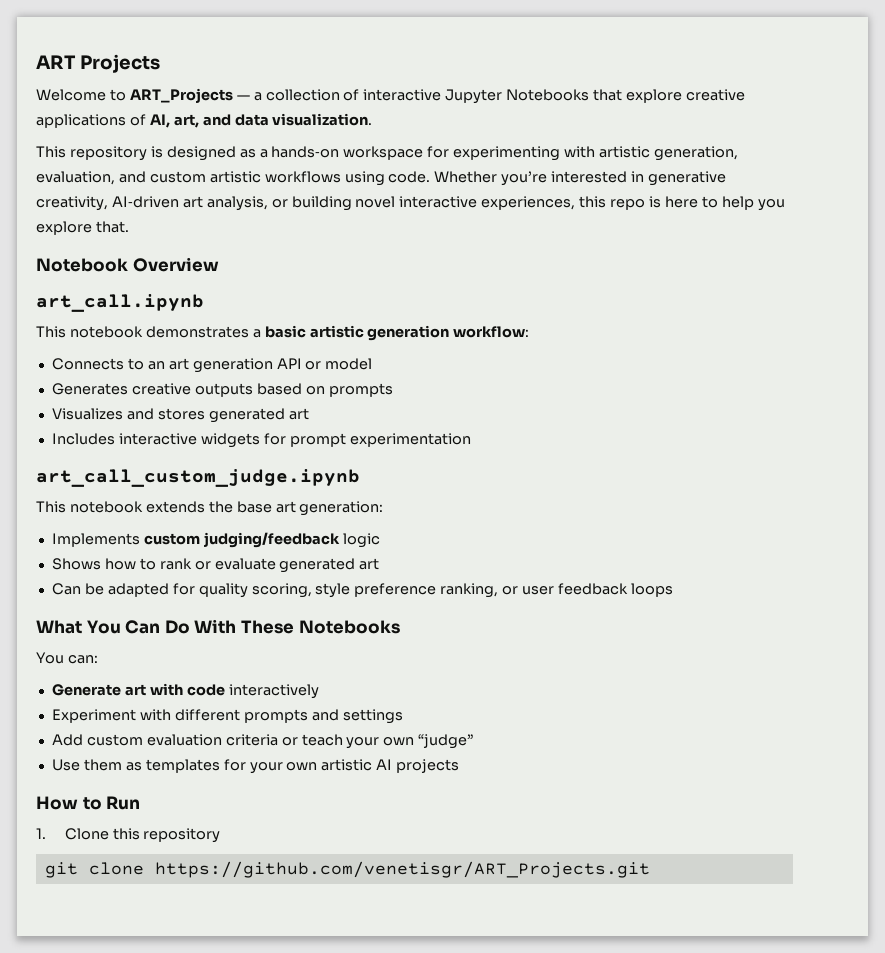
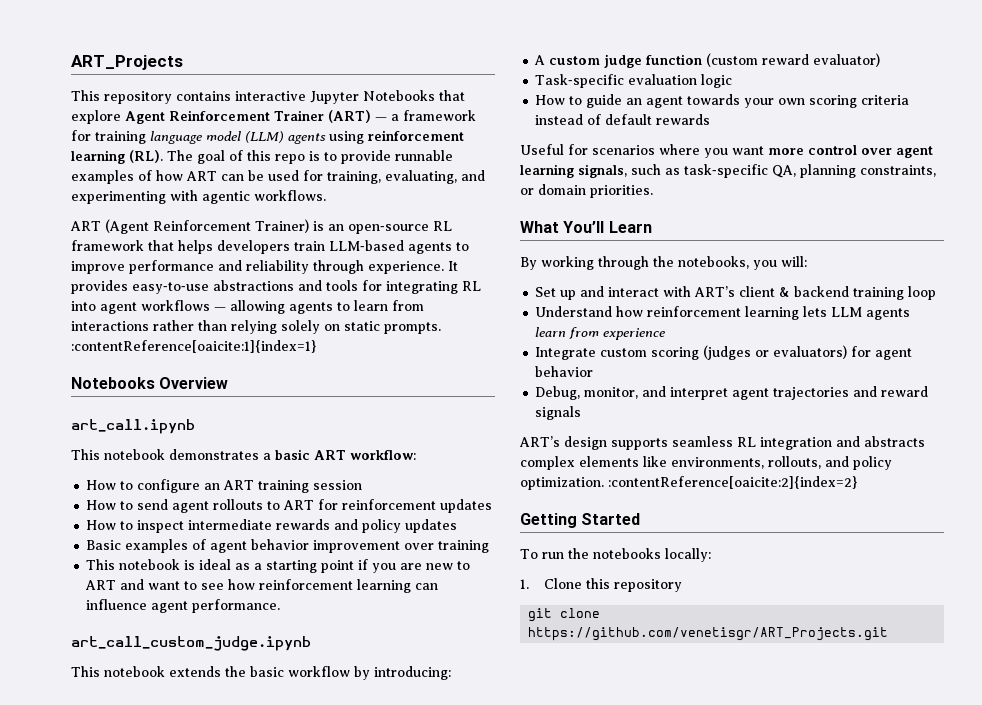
- ART Projects
- Welcome to ART_Projects — a collection of interactive Jupyter Notebooks that explore creative applications of AI, art, and data visualization.
- This repository is designed as a hands‑on workspace for experimenting with artistic generation, evaluation, and custom artistic workflows using code. Whether you’re interested in generative creativity, AI‑driven art analysis, or building novel interactive experiences, this repo is here to help you explore that.
- Notebook Overview
+ ART_Projects
+ This repository contains interactive Jupyter Notebooks that explore Agent Reinforcement Trainer (ART) — a framework for training language model (LLM) agents using reinforcement learning (RL). The goal of this repo is to provide runnable examples of how ART can be used for training, evaluating, and experimenting with agentic workflows.
+ ART (Agent Reinforcement Trainer) is an open‑source RL framework that helps developers train LLM‑based agents to improve performance and reliability through experience. It provides easy‑to‑use abstractions and tools for integrating RL into agent workflows — allowing agents to learn from interactions rather than relying solely on static prompts. :contentReference[oaicite:1]{index=1}
+ Notebooks Overview
- This notebook demonstrates a basic artistic generation workflow:
+ This notebook demonstrates a basic ART workflow:
- Connects to an art generation API or model
- Generates creative outputs based on prompts
- Visualizes and stores generated art
- Includes interactive widgets for prompt experimentation
+ How to configure an ART training session
+ How to send agent rollouts to ART for reinforcement updates
+ How to inspect intermediate rewards and policy updates
+ Basic examples of agent behavior improvement over training
+ This notebook is ideal as a starting point if you are new to ART and want to see how reinforcement learning can influence agent performance.
- This notebook extends the base art generation:
- Implements custom judging/feedback logic
- Shows how to rank or evaluate generated art
- Can be adapted for quality scoring, style preference ranking, or user feedback loops
- What You Can Do With These Notebooks
- You can:
- Generate art with code interactively
- Experiment with different prompts and settings
- Add custom evaluation criteria or teach your own “judge”
- Use them as templates for your own artistic AI projects
- How to Run
+ This notebook extends the basic workflow by introducing:
+ A custom judge function (custom reward evaluator)
+ Task‑specific evaluation logic
+ How to guide an agent towards your own scoring criteria instead of default rewards
+ Useful for scenarios where you want more control over agent learning signals, such as task‑specific QA, planning constraints, or domain priorities.
+ What You’ll Learn
+ By working through the notebooks, you will:
+ Set up and interact with ART’s client & backend training loop
+ Understand how reinforcement learning lets LLM agents learn from experience
+ Integrate custom scoring (judges or evaluators) for agent behavior
+ Debug, monitor, and interpret agent trajectories and reward signals
+ ART’s design supports seamless RL integration and abstracts complex elements like environments, rollouts, and policy optimization. :contentReference[oaicite:2]{index=2}
+ Getting Started
+ To run the notebooks locally:

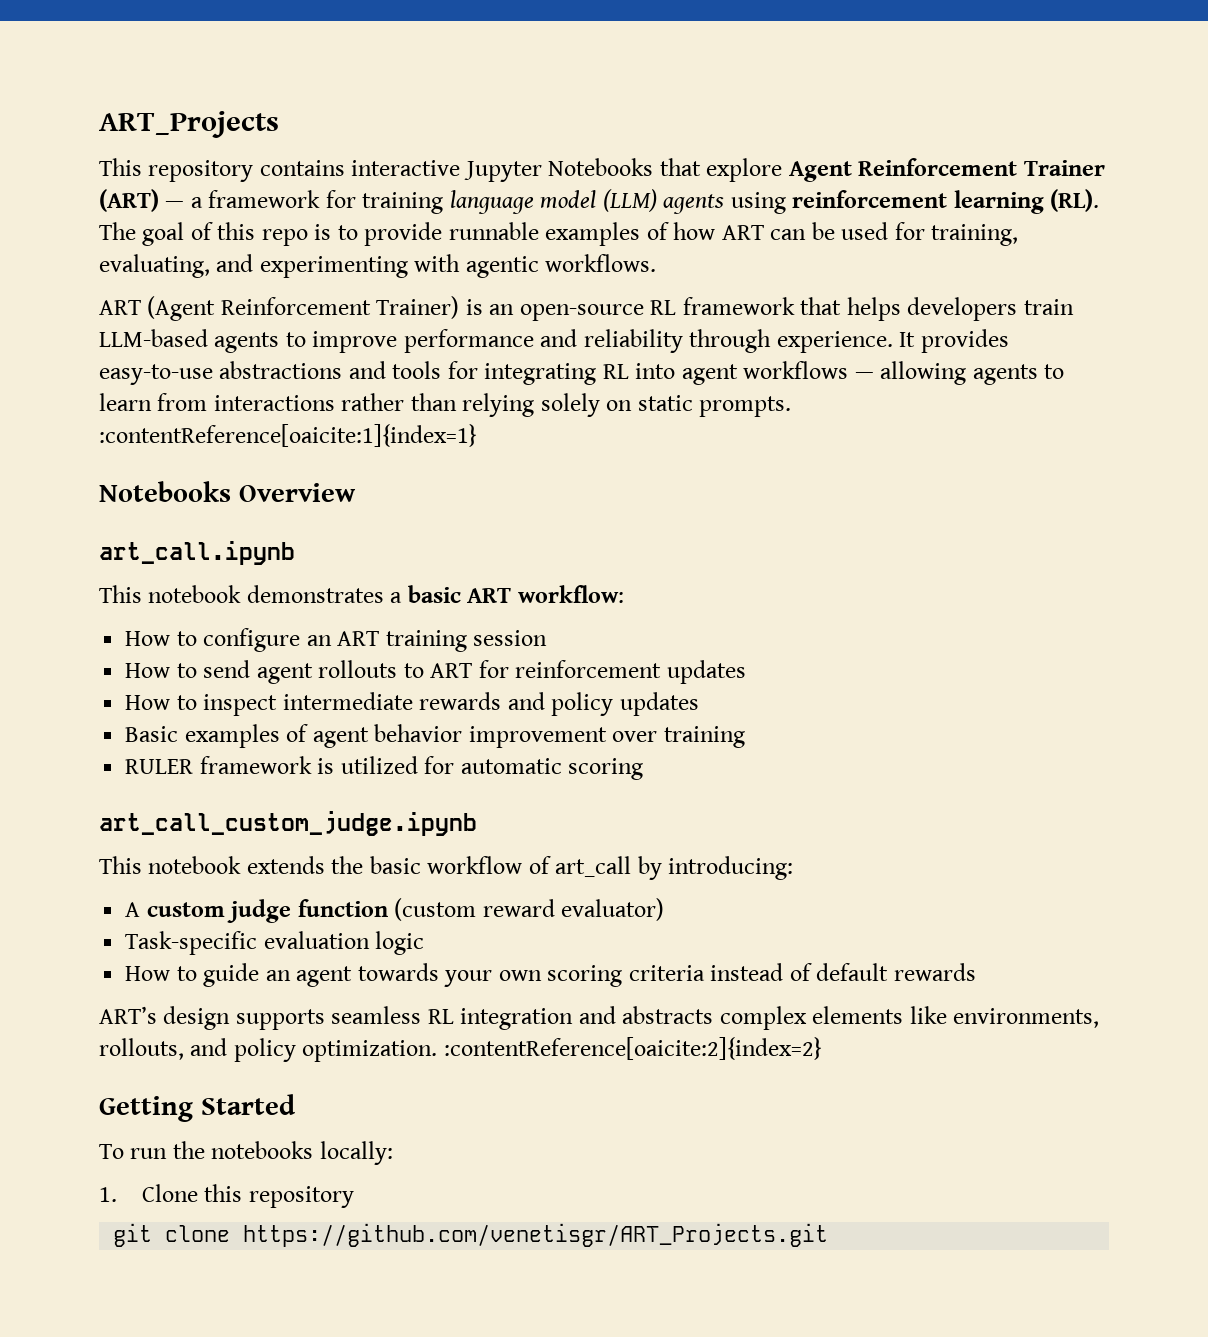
- This notebook is ideal as a starting point if you are new to ART and want to see how reinforcement learning can influence agent performance.
+ RULER framework is utilized for automatic scoring
- This notebook extends the basic workflow by introducing:
+ This notebook extends the basic workflow of art_call by introducing:
- Useful for scenarios where you want more control over agent learning signals, such as task‑specific QA, planning constraints, or domain priorities.
- What You’ll Learn
- By working through the notebooks, you will:
- Set up and interact with ART’s client & backend training loop
- Understand how reinforcement learning lets LLM agents learn from experience
- Integrate custom scoring (judges or evaluators) for agent behavior
- Debug, monitor, and interpret agent trajectories and reward signals

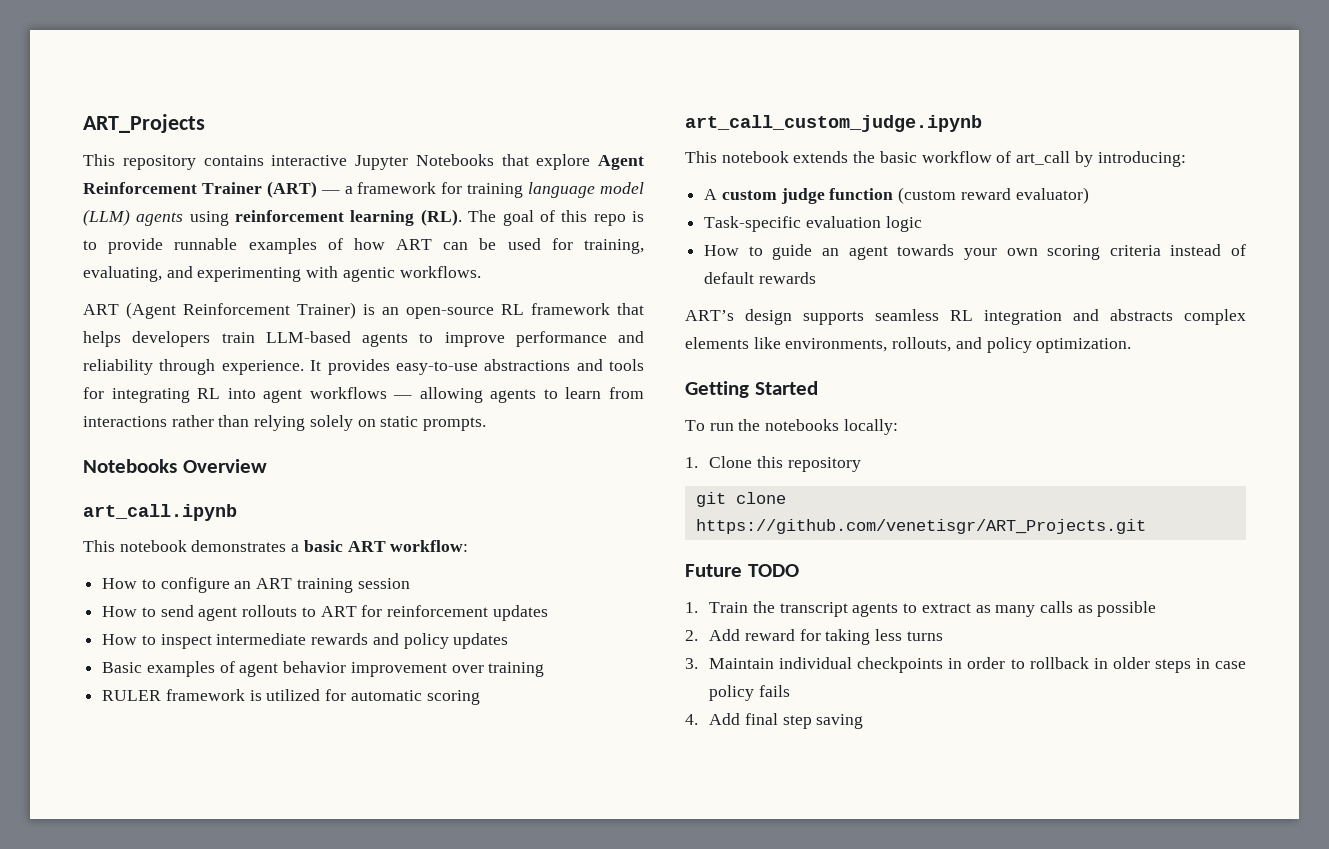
- It provides easy‑to‑use abstractions and tools for integrating RL into agent workflows — allowing agents to learn from interactions rather than relying solely on static prompts. :contentReference[oaicite:1]{index=1}
+ It provides easy‑to‑use abstractions and tools for integrating RL into agent workflows — allowing agents to learn from interactions rather than relying solely on static prompts.
- ART’s design supports seamless RL integration and abstracts complex elements like environments, rollouts, and policy optimization. :contentReference[oaicite:2]{index=2}
+ ART’s design supports seamless RL integration and abstracts complex elements like environments, rollouts, and policy optimization.
+ Future TODO
+ 1. Train the transcript agents to extract as many calls as possible
+ 2. Add reward for taking less turns
+ 3. Maintain individual checkpoints in order to rollback in older steps in case policy fails
+ 4. Add final step saving

